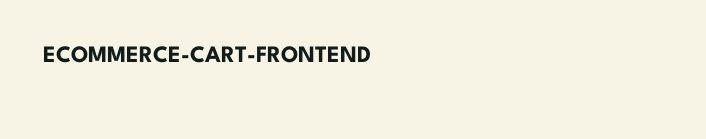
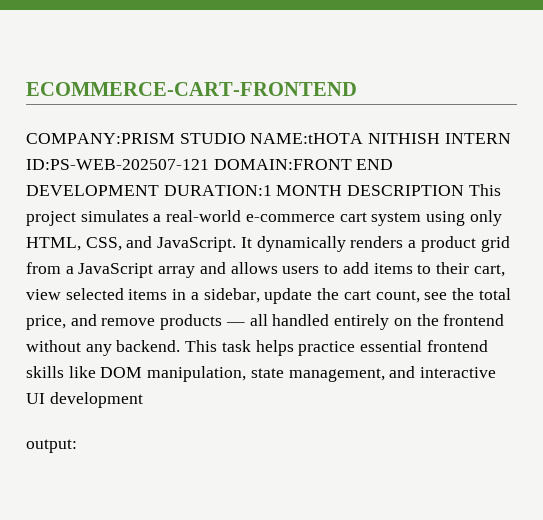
+ COMPANY:PRISM STUDIO NAME:tHOTA NITHISH INTERN ID:PS-WEB-202507-121 DOMAIN:FRONT END DEVELOPMENT DURATION:1 MONTH DESCRIPTION This project simulates a real-world e-commerce cart system using only HTML, CSS, and JavaScript. It dynamically renders a product grid from a JavaScript array and allows users to add items to their cart, view selected items in a sidebar, update the cart count, see the total price, and remove products — all handled entirely on the frontend without any backend. This task helps practice essential frontend skills like DOM manipulation, state management, and interactive UI development
+ output:

